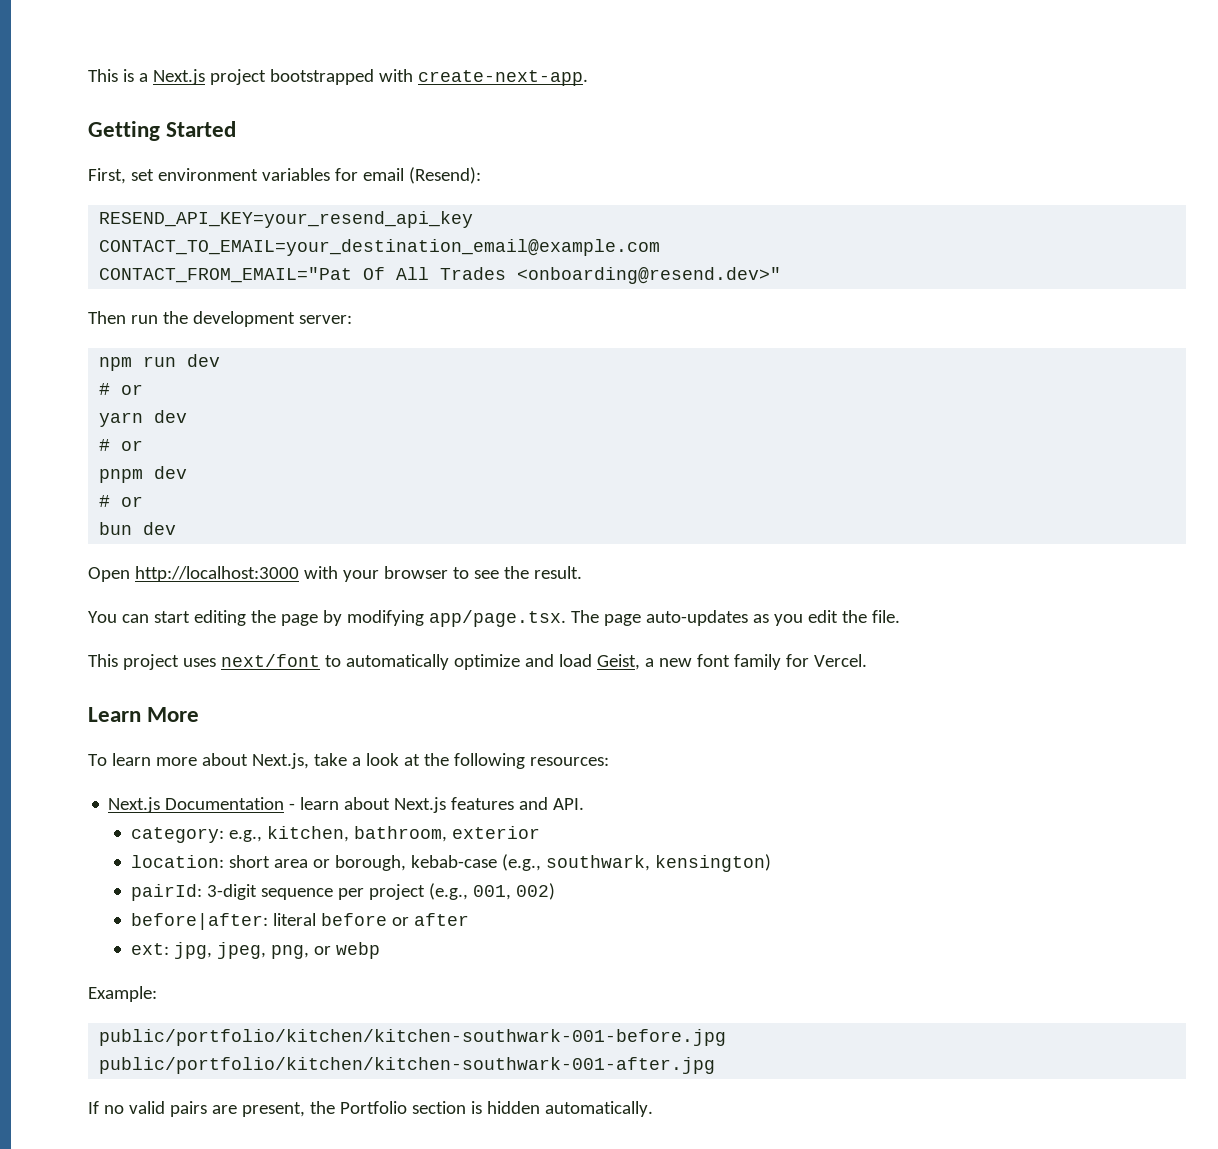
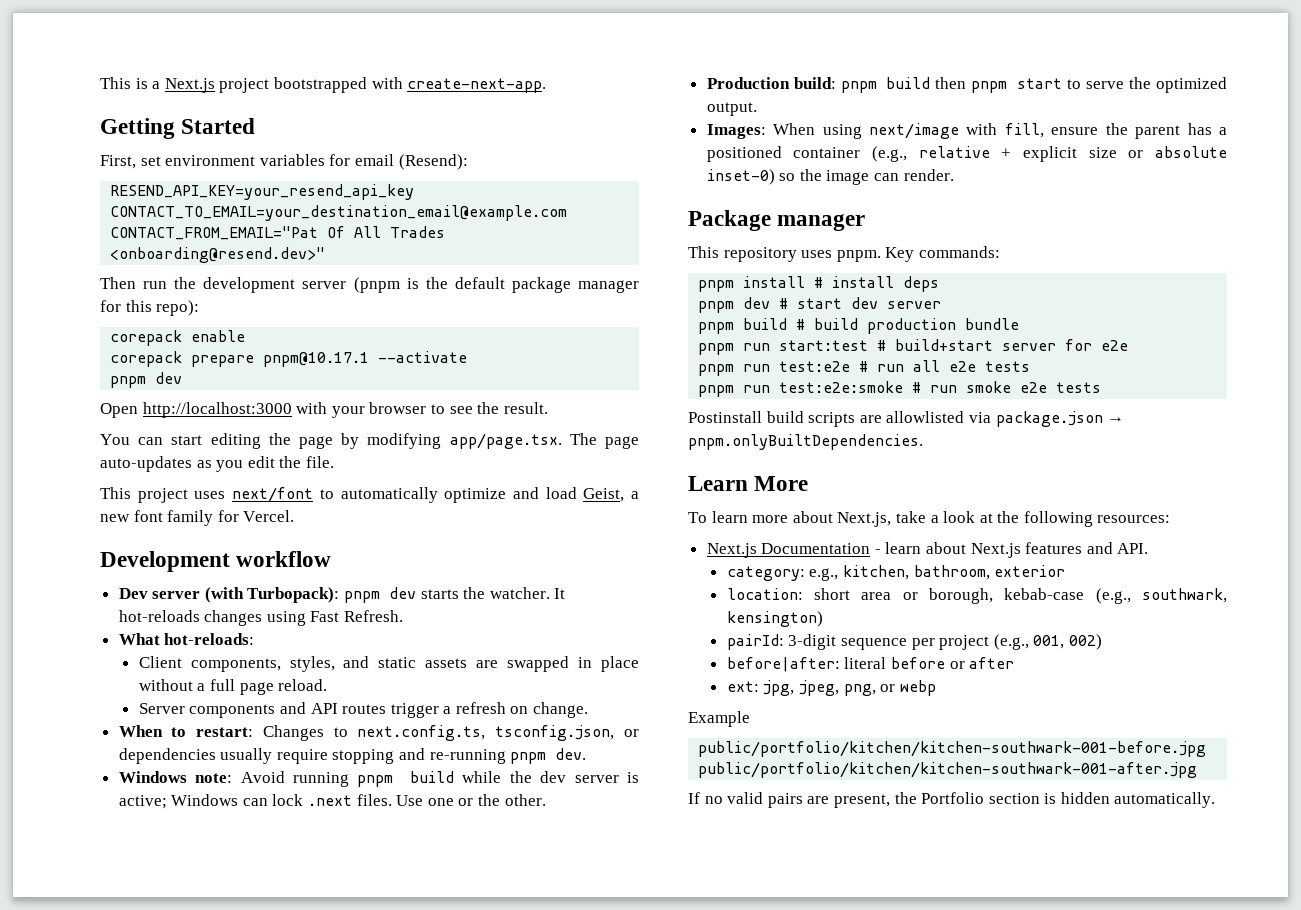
- Then run the development server:
- npm run dev
- # or
- yarn dev
- # or
+ Then run the development server (pnpm is the default package manager for this repo):
+ corepack enable
+ corepack prepare pnpm@10.17.1 --activate
  pnpm dev
- # or
- bun dev
+ Development workflow
+ Dev server (with Turbopack): pnpm dev starts the watcher. It hot-reloads changes using Fast Refresh.
+ What hot-reloads:
+ Client components, styles, and static assets are swapped in place without a full page reload.
+ Server components and API routes trigger a refresh on change.
+ When to restart: Changes to next.config.ts, tsconfig.json, or dependencies usually require stopping and re-running pnpm dev.
+ Windows note: Avoid running pnpm build while the dev server is active; Windows can lock .next files. Use one or the other.
+ Production build: pnpm build then pnpm start to serve the optimized output.
+ Images: When using next/image with fill, ensure the parent has a positioned container (e.g., relative + explicit size or absolute inset-0) so the image can render.
+ Package manager
+ This repository uses pnpm. Key commands:
+ pnpm install # install deps
+ pnpm dev # start dev server
+ pnpm build # build production bundle
+ pnpm run start:test # build+start server for e2e
+ pnpm run test:e2e # run all e2e tests
+ pnpm run test:e2e:smoke # run smoke e2e tests
+ Postinstall build scripts are allowlisted via package.json → pnpm.onlyBuiltDependencies.
- Example:
+ Example

